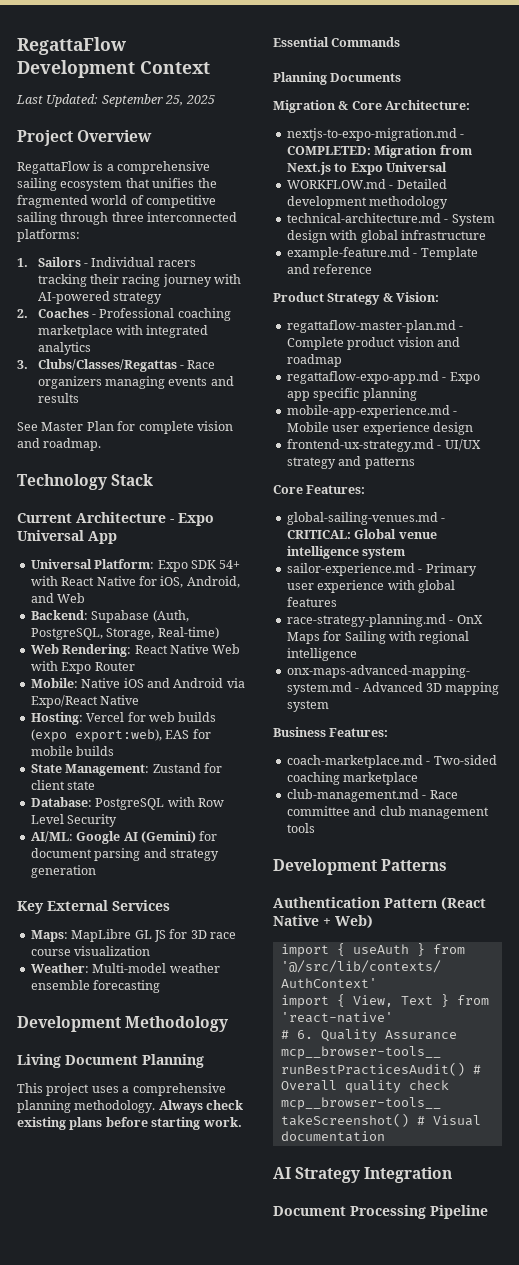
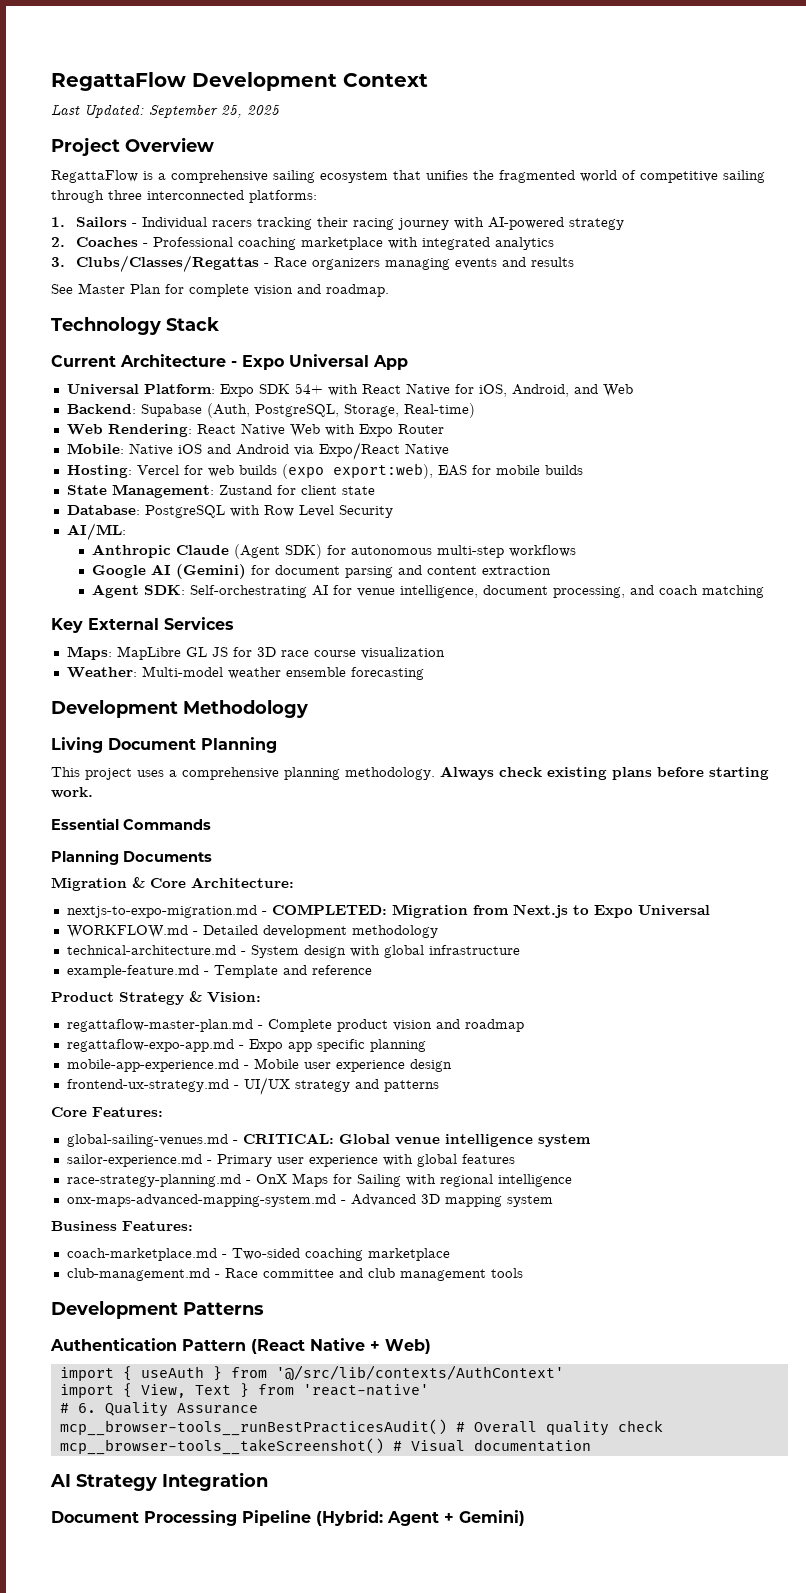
- AI/ML: Google AI (Gemini) for document parsing and strategy generation
+ AI/ML:
+ Anthropic Claude (Agent SDK) for autonomous multi-step workflows
+ Google AI (Gemini) for document parsing and content extraction
+ Agent SDK: Self-orchestrating AI for venue intelligence, document processing, and coach matching
- Document Processing Pipeline
+ Document Processing Pipeline (Hybrid: Agent + Gemini)

